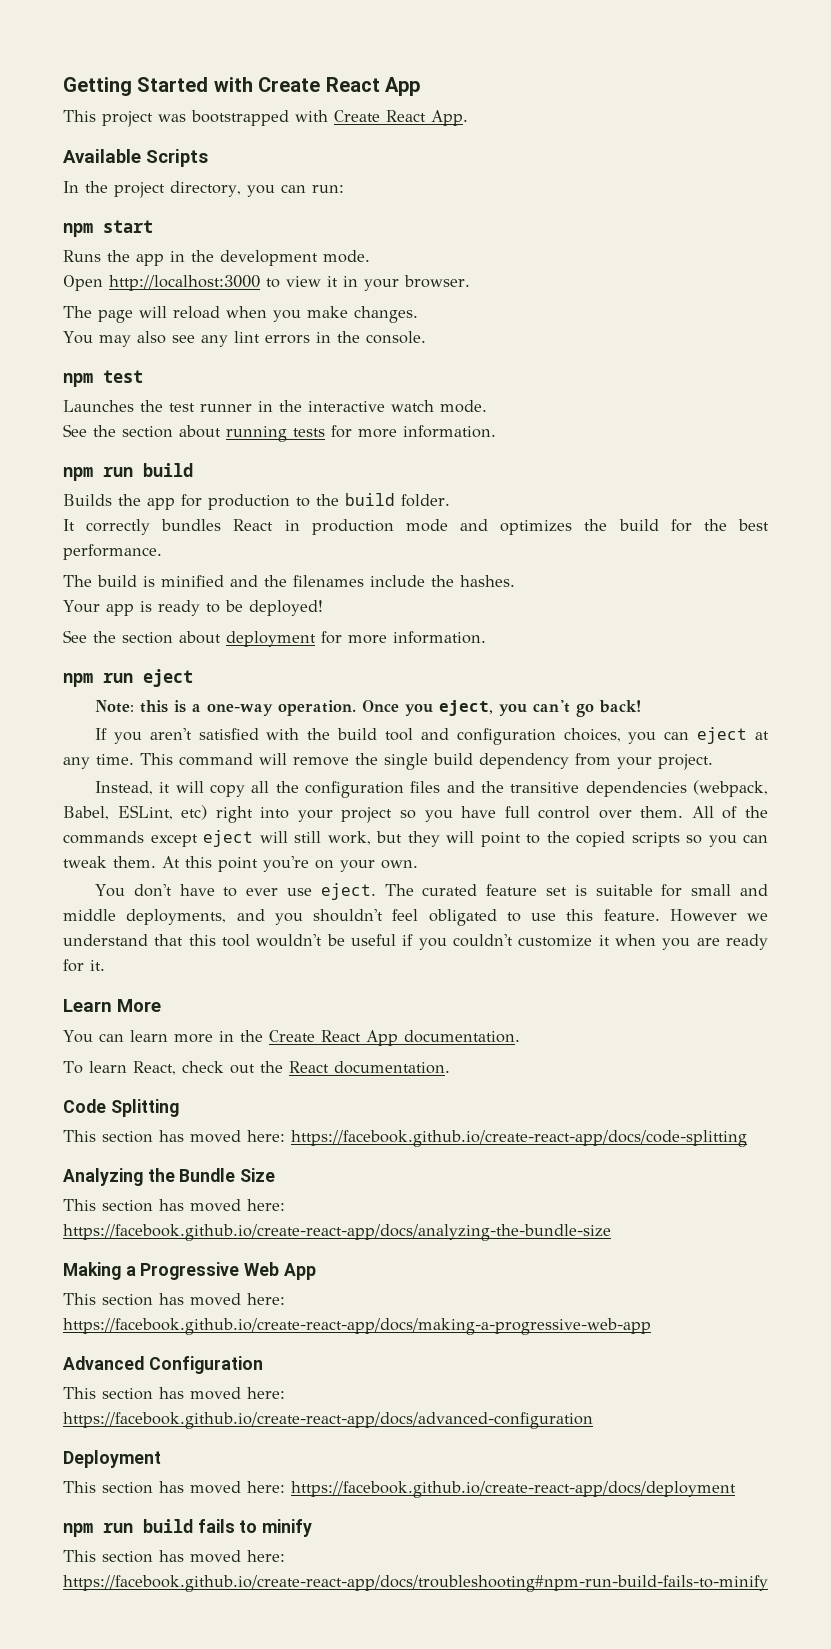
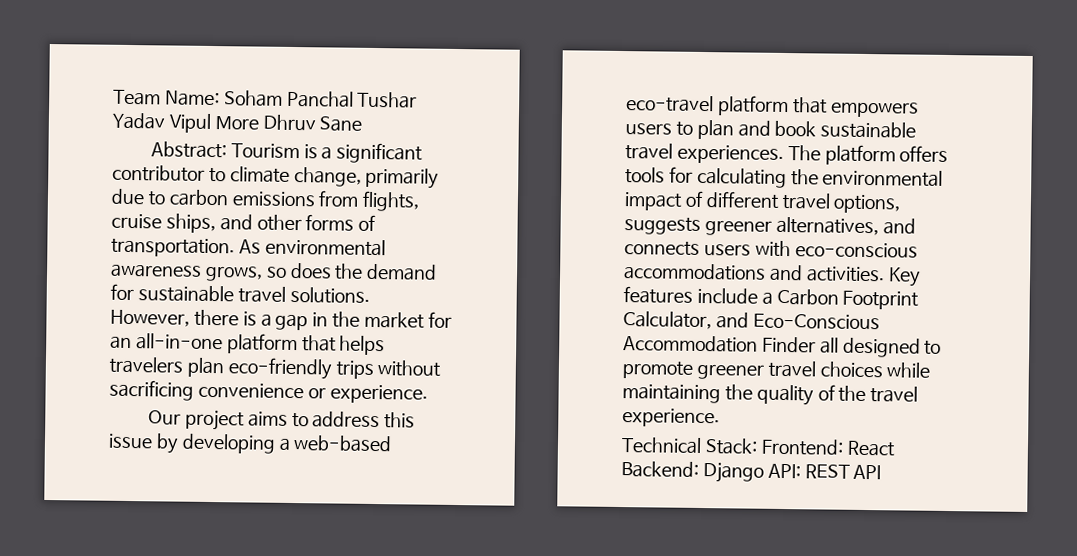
- Getting Started with Create React App
- This project was bootstrapped with Create React App.
- Available Scripts
- In the project directory, you can run:
- npm start
- Runs the app in the development mode.
- Open http://localhost:3000 to view it in your browser.
- The page will reload when you make changes.
- You may also see any lint errors in the console.
- npm test
- Launches the test runner in the interactive watch mode.
- See the section about running tests for more information.
- npm run build
- Builds the app for production to the build folder.
- It correctly bundles React in production mode and optimizes the build for the best performance.
- The build is minified and the filenames include the hashes.
- Your app is ready to be deployed!
- See the section about deployment for more information.
- npm run eject
- Note: this is a one-way operation. Once you eject, you can't go back!
- If you aren't satisfied with the build tool and configuration choices, you can eject at any time. This command will remove the single build dependency from your project.
- Instead, it will copy all the configuration files and the transitive dependencies (webpack, Babel, ESLint, etc) right into your project so you have full control over them. All of the commands except eject will still work, but they will point to the copied scripts so you can tweak them. At this point you're on your own.
- You don't have to ever use eject. The curated feature set is suitable for small and middle deployments, and you shouldn't feel obligated to use this feature. However we understand that this tool wouldn't be useful if you couldn't customize it when you are ready for it.
- Learn More
- You can learn more in the Create React App documentation.
- To learn React, check out the React documentation.
- Code Splitting
- This section has moved here: https://facebook.github.io/create-react-app/docs/code-splitting
- Analyzing the Bundle Size
- This section has moved here: https://facebook.github.io/create-react-app/docs/analyzing-the-bundle-size
- Making a Progressive Web App
- This section has moved here: https://facebook.github.io/create-react-app/docs/making-a-progressive-web-app
- Advanced Configuration
- This section has moved here: https://facebook.github.io/create-react-app/docs/advanced-configuration
- Deployment
- This section has moved here: https://facebook.github.io/create-react-app/docs/deployment
- npm run build fails to minify
- This section has moved here: https://facebook.github.io/create-react-app/docs/troubleshooting#npm-run-build-fails-to-minify
+ Team Name: Soham Panchal Tushar Yadav Vipul More Dhruv Sane
+ Abstract: Tourism is a significant contributor to climate change, primarily due to carbon emissions from flights, cruise ships, and other forms of transportation. As environmental awareness grows, so does the demand for sustainable travel solutions. However, there is a gap in the market for an all-in-one platform that helps travelers plan eco-friendly trips without sacrificing convenience or experience.
+ Our project aims to address this issue by developing a web-based eco-travel platform that empowers users to plan and book sustainable travel experiences. The platform offers tools for calculating the environmental impact of different travel options, suggests greener alternatives, and connects users with eco-conscious accommodations and activities. Key features include a Carbon Footprint Calculator, and Eco-Conscious Accommodation Finder all designed to promote greener travel choices while maintaining the quality of the travel experience.
+ Technical Stack: Frontend: React Backend: Django API: REST API

